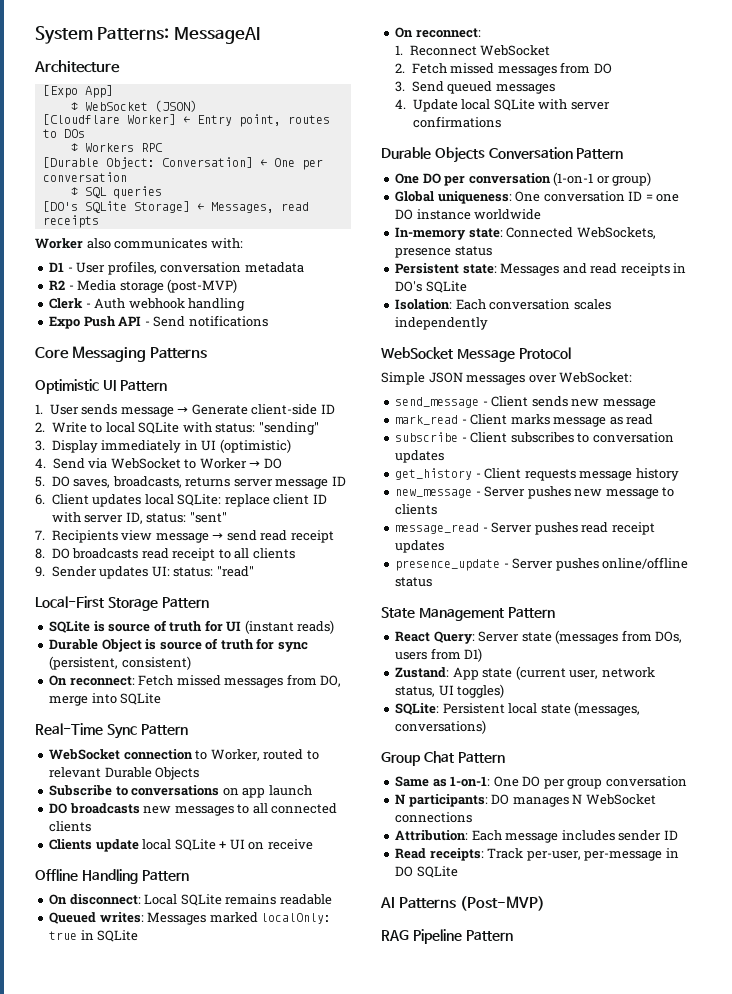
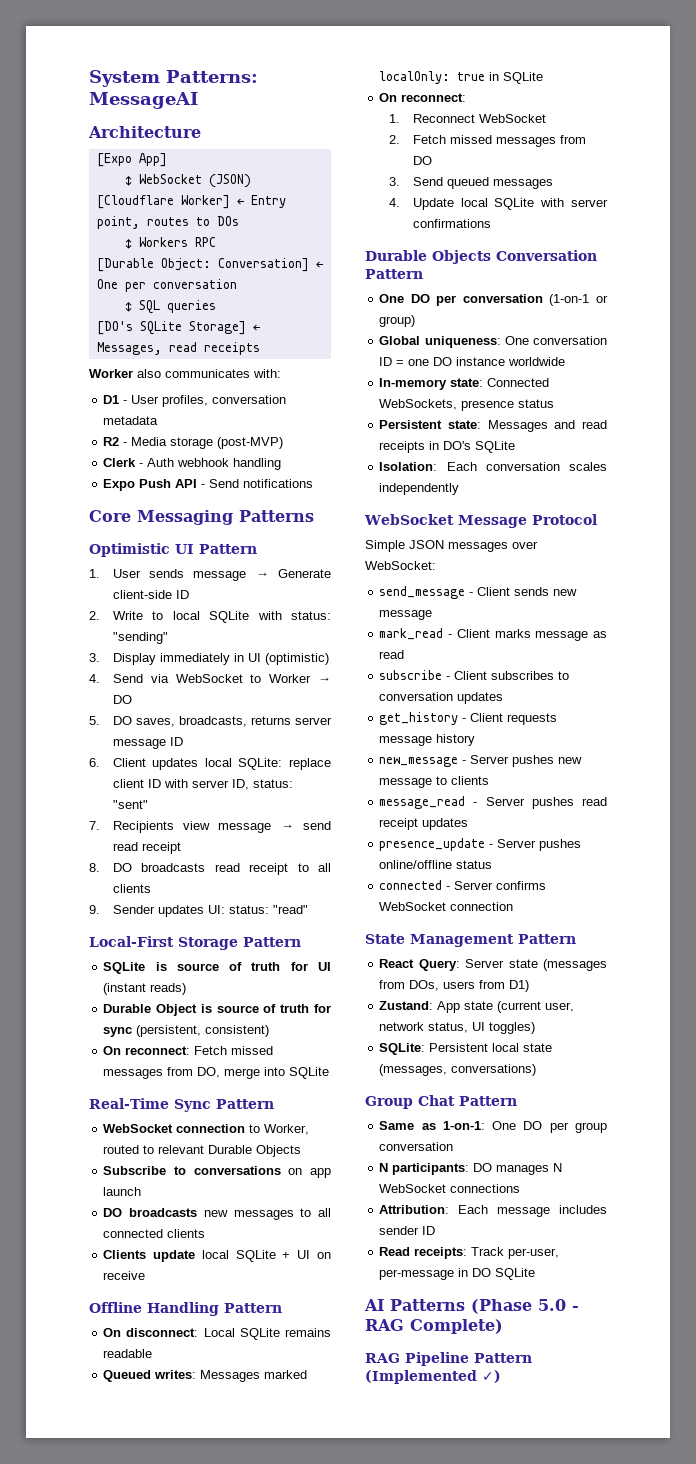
+ connected - Server confirms WebSocket connection
- AI Patterns (Post-MVP)
+ AI Patterns (Phase 5.0 - RAG Complete)
- RAG Pipeline Pattern
+ RAG Pipeline Pattern (Implemented ✓)

